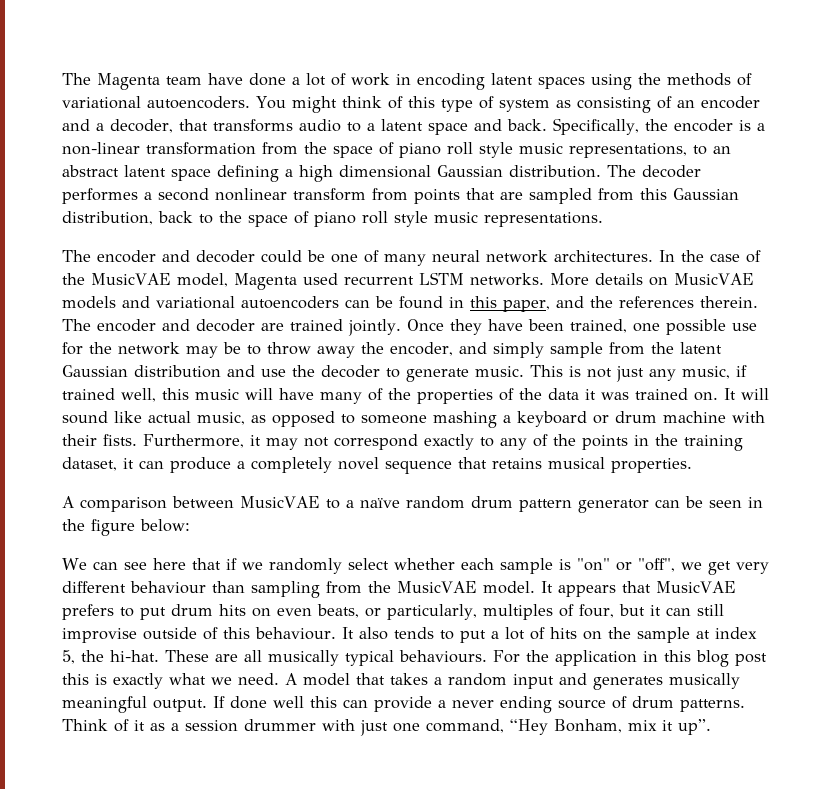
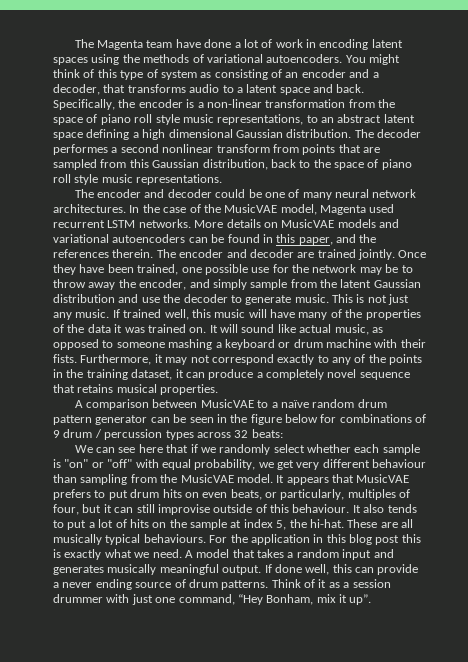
- This is not just any music, if trained well, this music will have many of the properties of the data it was trained on.
+ This is not just any music. If trained well, this music will have many of the properties of the data it was trained on.
- A comparison between MusicVAE to a naïve random drum pattern generator can be seen in the figure below:
+ A comparison between MusicVAE to a naïve random drum pattern generator can be seen in the figure below for combinations of 9 drum / percussion types across 32 beats:
- We can see here that if we randomly select whether each sample is "on" or "off", we get very different behaviour than sampling from the MusicVAE model.
+ We can see here that if we randomly select whether each sample is "on" or "off" with equal probability, we get very different behaviour than sampling from the MusicVAE model.
- If done well this can provide a never ending source of drum patterns.
+ If done well, this can provide a never ending source of drum patterns.

